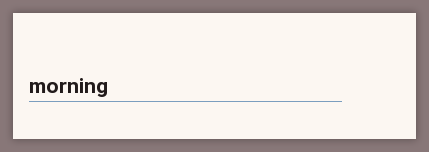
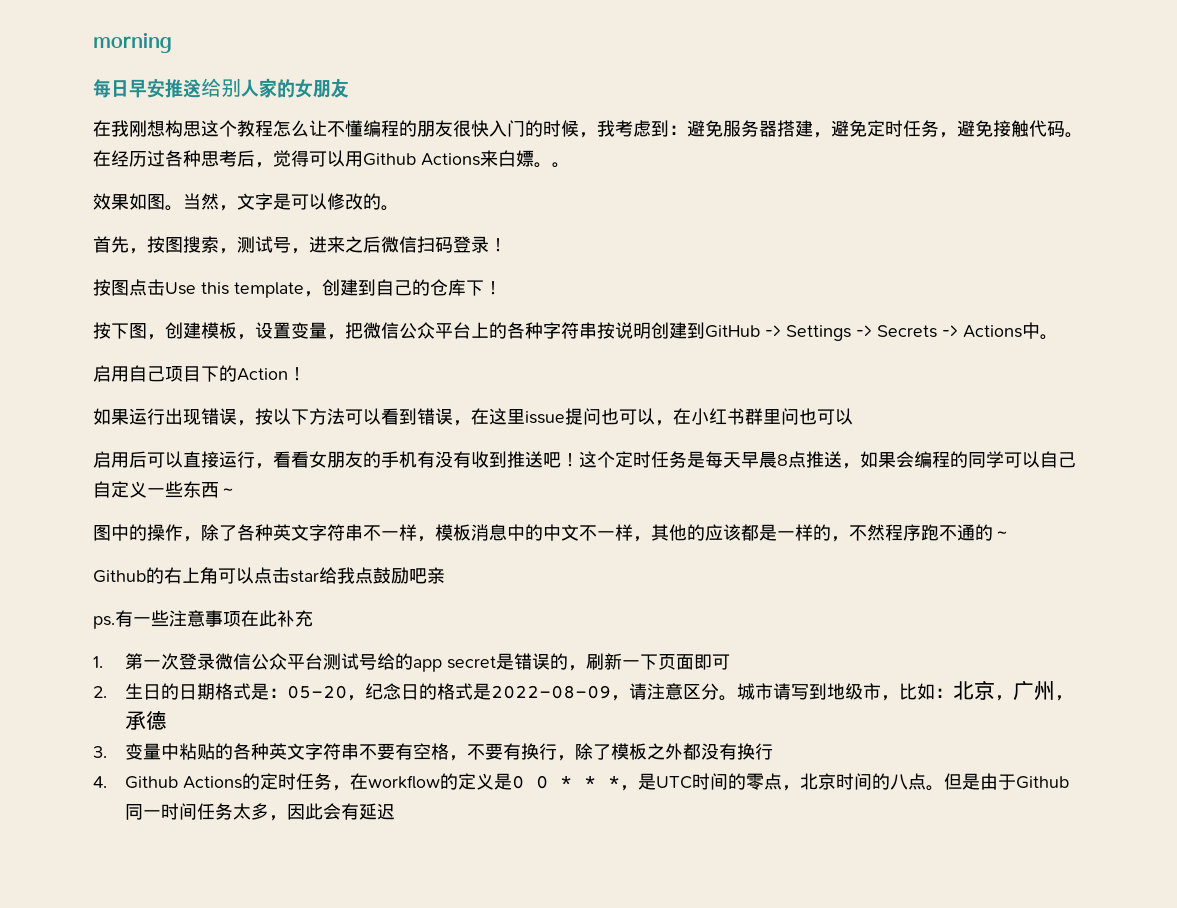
+ 每日早安推送给别人家的女朋友
+ 在我刚想构思这个教程怎么让不懂编程的朋友很快入门的时候，我考虑到：避免服务器搭建，避免定时任务，避免接触代码。在经历过各种思考后，觉得可以用Github Actions来白嫖。。
+ 效果如图。当然，文字是可以修改的。
+ 首先，按图搜索，测试号，进来之后微信扫码登录！
+ 按图点击Use this template，创建到自己的仓库下！
+ 按下图，创建模板，设置变量，把微信公众平台上的各种字符串按说明创建到GitHub -> Settings -> Secrets -> Actions中。
+ 启用自己项目下的Action！
+ 如果运行出现错误，按以下方法可以看到错误，在这里issue提问也可以，在小红书群里问也可以
+ 启用后可以直接运行，看看女朋友的手机有没有收到推送吧！这个定时任务是每天早晨8点推送，如果会编程的同学可以自己自定义一些东西～
+ 图中的操作，除了各种英文字符串不一样，模板消息中的中文不一样，其他的应该都是一样的，不然程序跑不通的～
+ Github的右上角可以点击star给我点鼓励吧亲
+ ps.有一些注意事项在此补充
+ 1.第一次登录微信公众平台测试号给的app secret是错误的，刷新一下页面即可
+ 2.生日的日期格式是：05-20，纪念日的格式是2022-08-09，请注意区分。城市请写到地级市，比如：北京，广州，承德
+ 3.变量中粘贴的各种英文字符串不要有空格，不要有换行，除了模板之外都没有换行
+ 4. Github Actions的定时任务，在workflow的定义是0 0 * * *，是UTC时间的零点，北京时间的八点。但是由于Github同一时间任务太多，因此会有延迟

